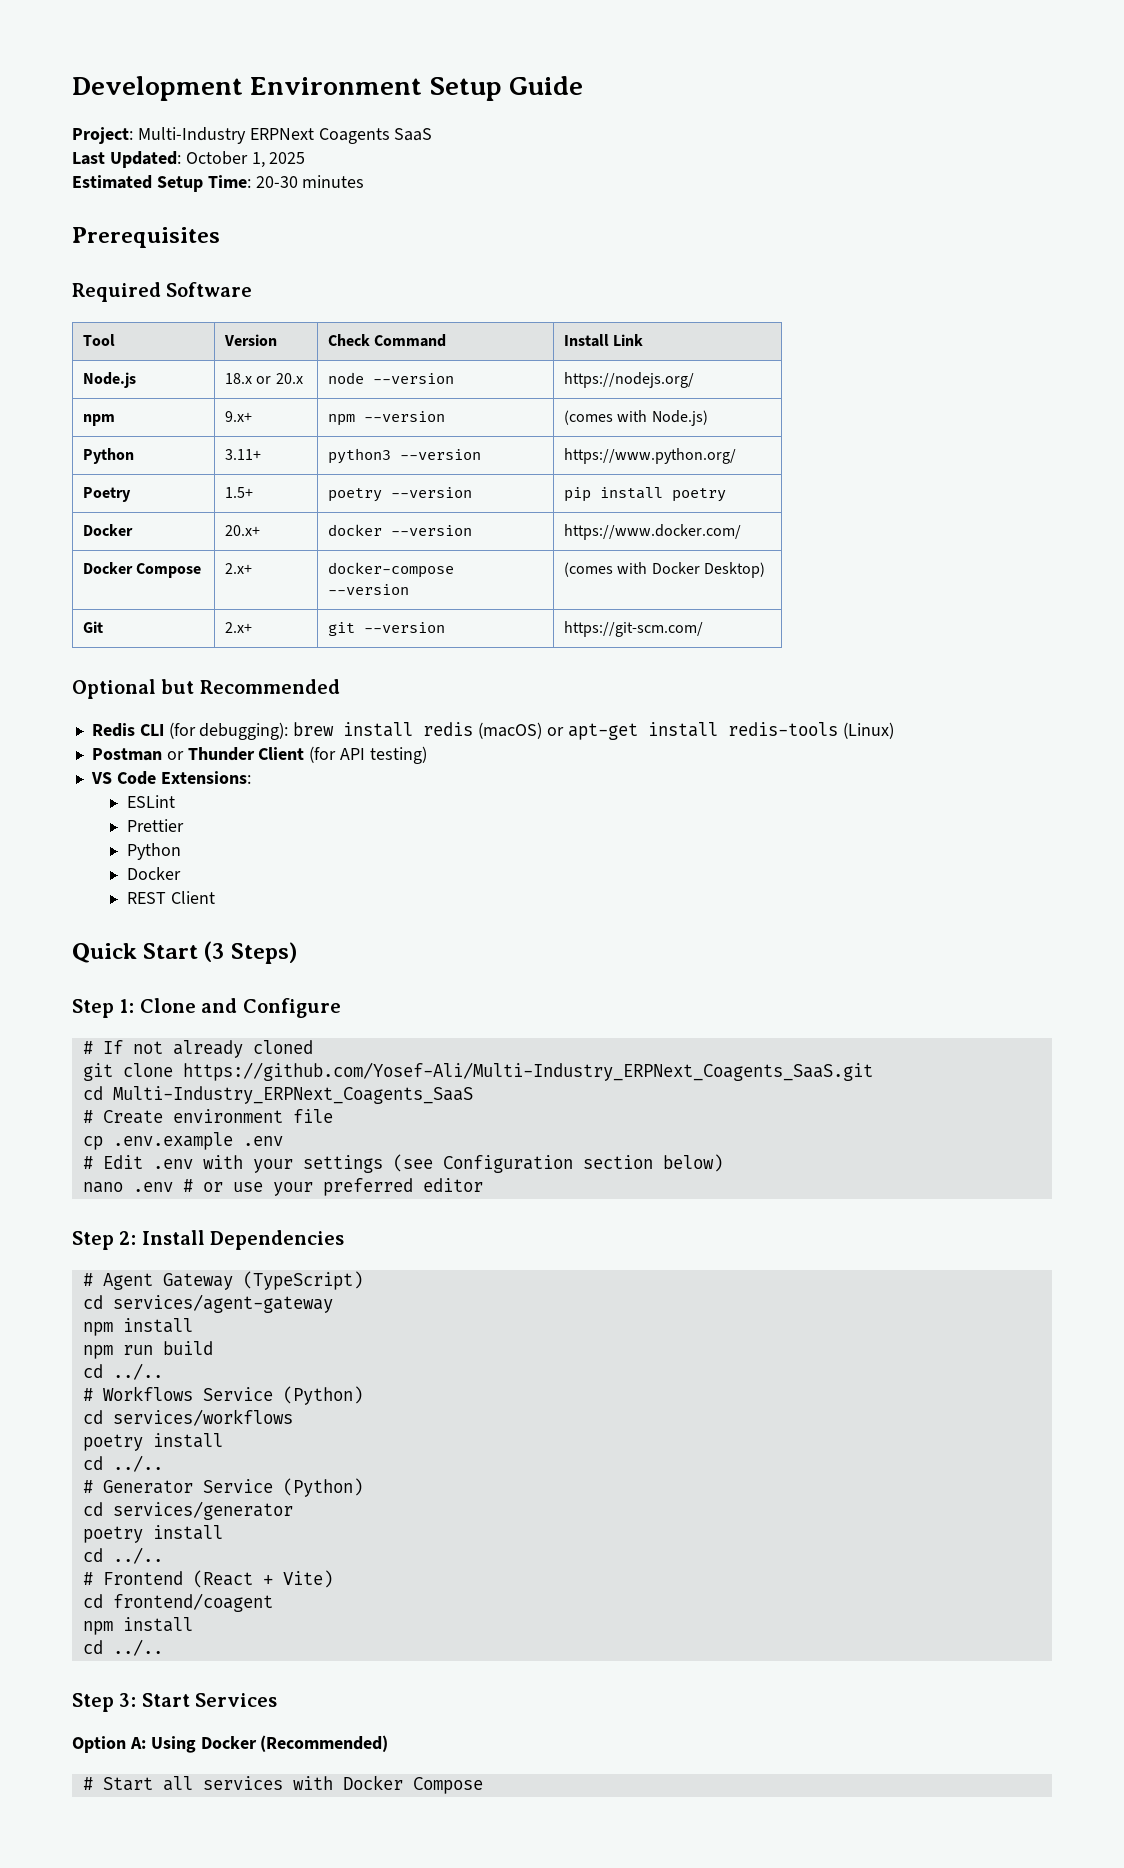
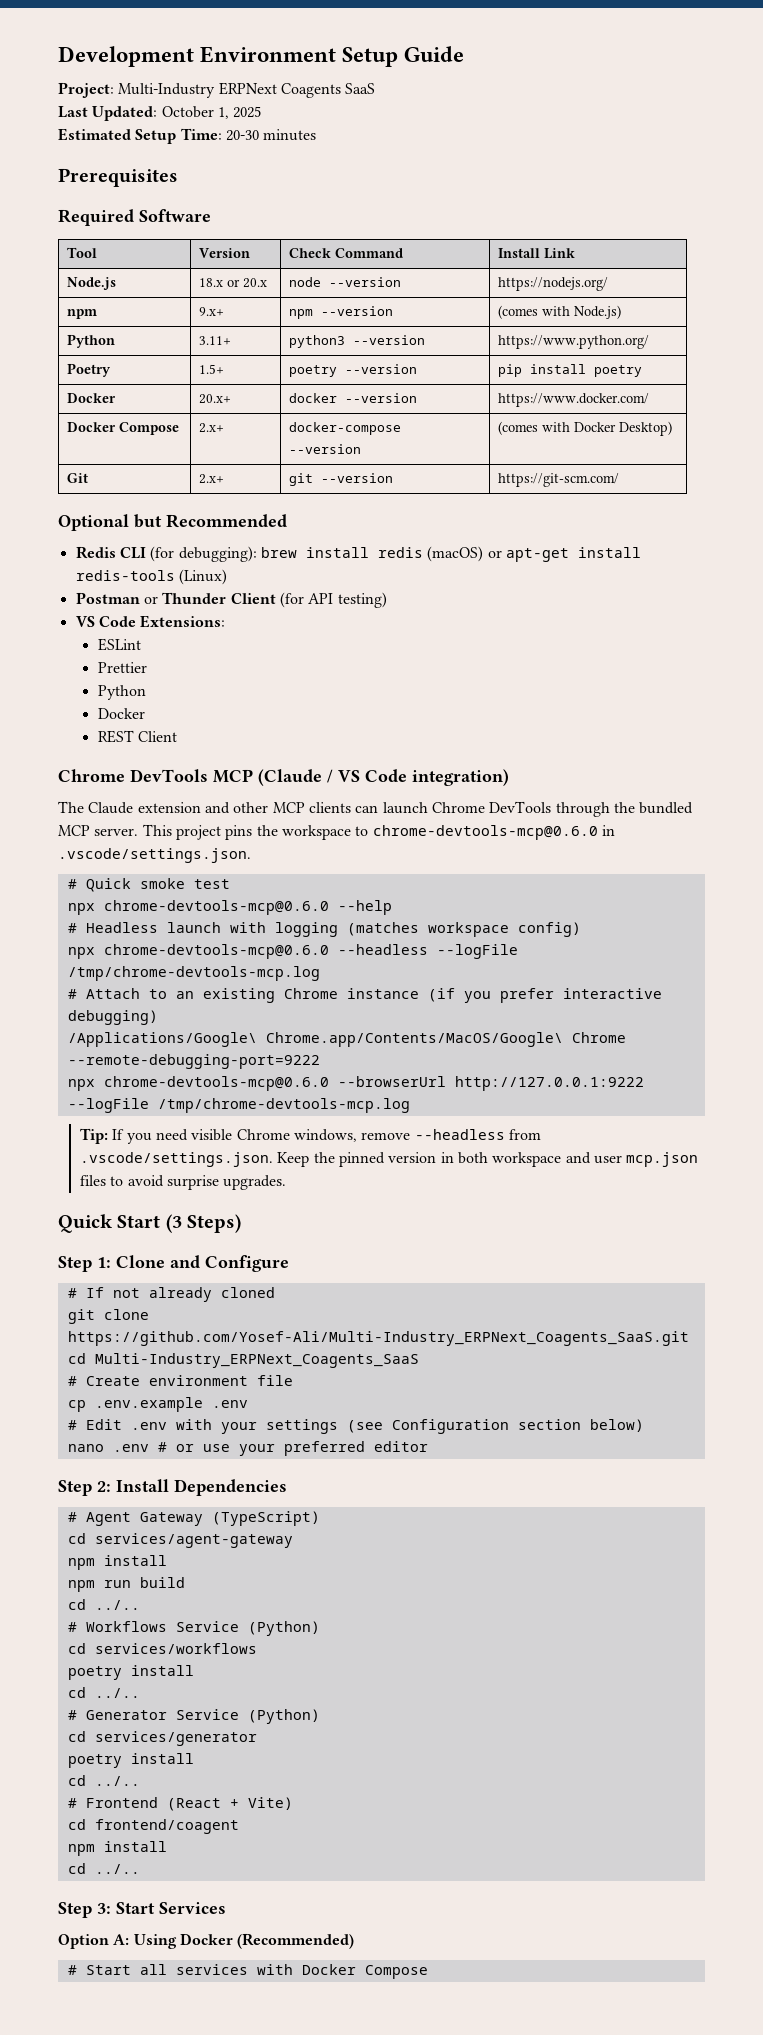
+ Chrome DevTools MCP (Claude / VS Code integration)
+ The Claude extension and other MCP clients can launch Chrome DevTools through the bundled MCP server. This project pins the workspace to chrome-devtools-mcp@0.6.0 in .vscode/settings.json.
+ # Quick smoke test
+ npx chrome-devtools-mcp@0.6.0 --help
+ # Headless launch with logging (matches workspace config)
+ npx chrome-devtools-mcp@0.6.0 --headless --logFile /tmp/chrome-devtools-mcp.log
+ # Attach to an existing Chrome instance (if you prefer interactive debugging)
+ /Applications/Google\ Chrome.app/Contents/MacOS/Google\ Chrome --remote-debugging-port=9222
+ npx chrome-devtools-mcp@0.6.0 --browserUrl http://127.0.0.1:9222 --logFile /tmp/chrome-devtools-mcp.log
+ Tip: If you need visible Chrome windows, remove --headless from .vscode/settings.json. Keep the pinned version in both workspace and user mcp.json files to avoid surprise upgrades.

